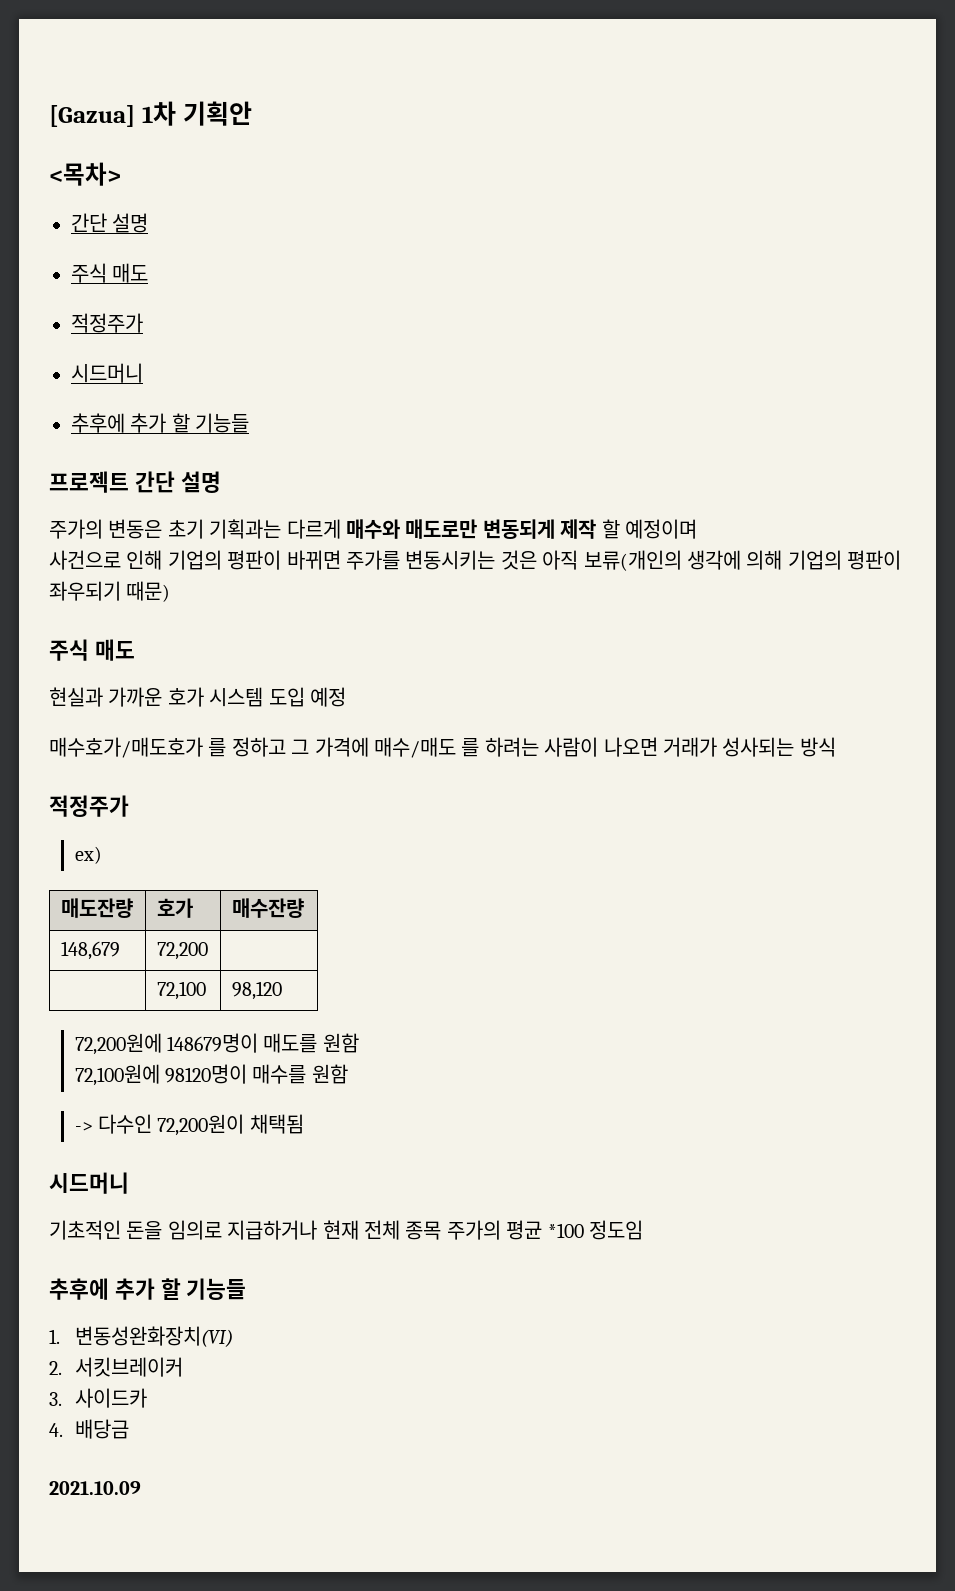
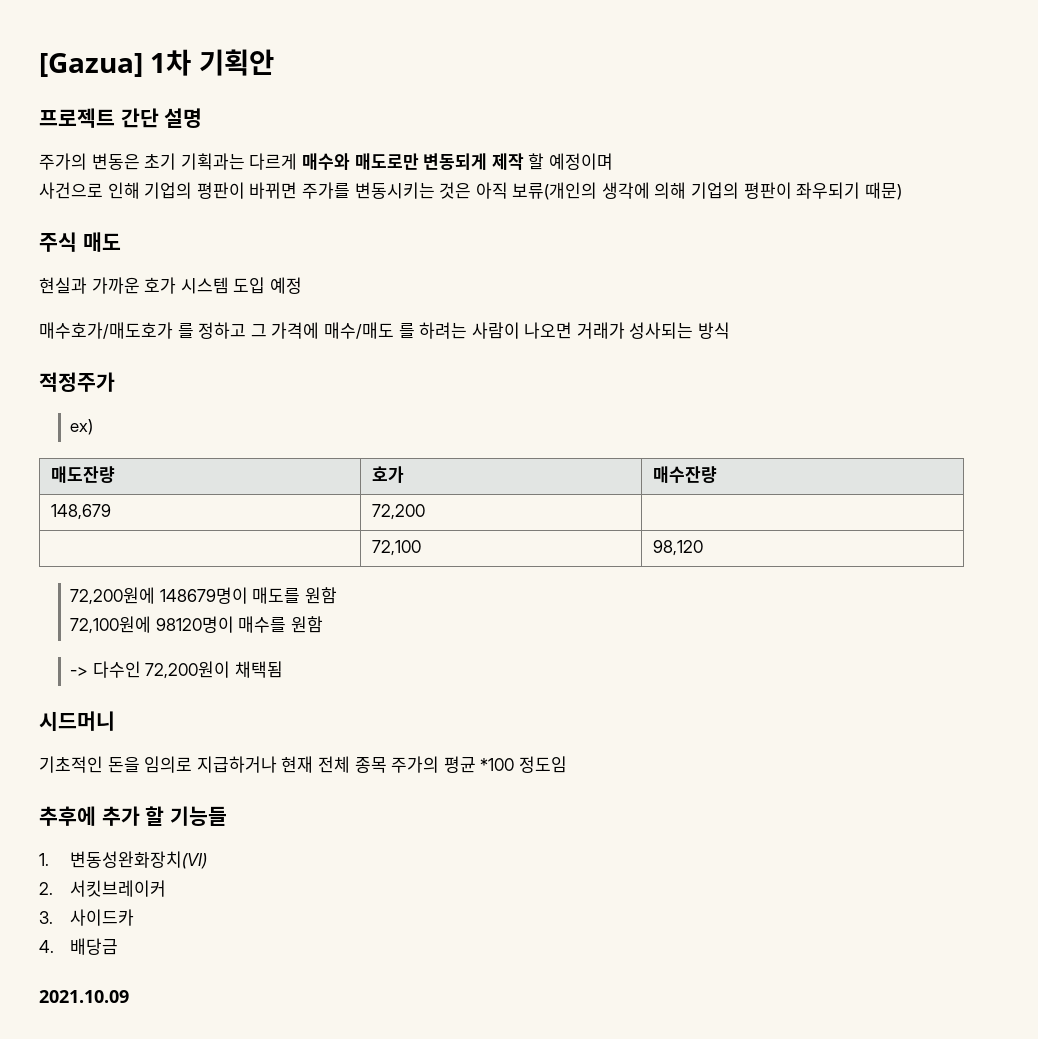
- <목차>
- 간단 설명
- 주식 매도
- 적정주가
- 시드머니
- 추후에 추가 할 기능들

